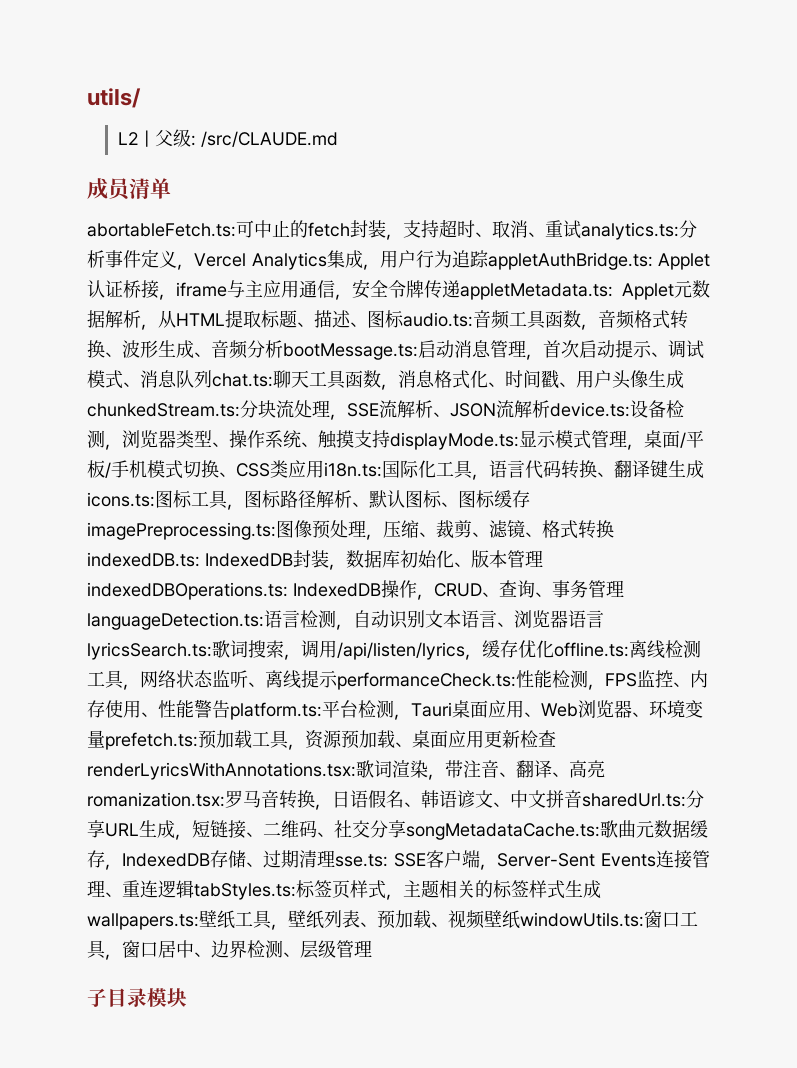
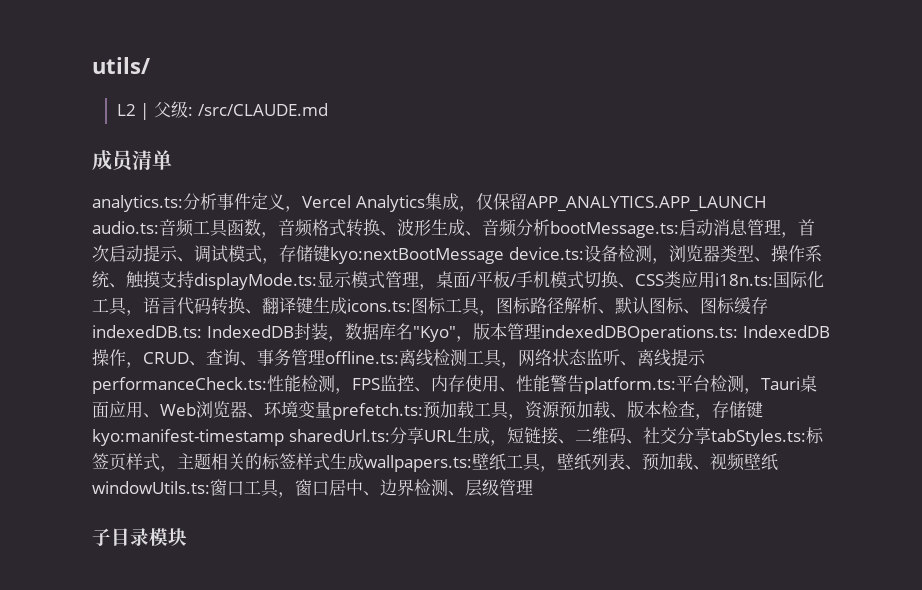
- abortableFetch.ts:可中止的fetch封装，支持超时、取消、重试analytics.ts:
+ analytics.ts:
- 分析事件定义，Vercel Analytics集成，用户行为追踪appletAuthBridge.ts: Applet认证桥接，iframe与主应用通信，安全令牌传递appletMetadata.ts: Applet元数据解析，从HTML提取标题、描述、图标audio.ts:
+ 分析事件定义，Vercel Analytics集成，仅保留APP_ANALYTICS.APP_LAUNCH audio.ts:
- 启动消息管理，首次启动提示、调试模式、消息队列chat.ts:聊天工具函数，消息格式化、时间戳、用户头像生成chunkedStream.ts:分块流处理，SSE流解析、JSON流解析device.ts:
+ 启动消息管理，首次启动提示、调试模式，存储键kyo:nextBootMessage device.ts:
- 图标工具，图标路径解析、默认图标、图标缓存imagePreprocessing.ts:图像预处理，压缩、裁剪、滤镜、格式转换indexedDB.ts:
+ 图标工具，图标路径解析、默认图标、图标缓存indexedDB.ts:
- IndexedDB封装，数据库初始化、版本管理indexedDBOperations.ts:
+ IndexedDB封装，数据库名"Kyo"，版本管理indexedDBOperations.ts:
- IndexedDB操作，CRUD、查询、事务管理languageDetection.ts:语言检测，自动识别文本语言、浏览器语言lyricsSearch.ts:歌词搜索，调用/api/listen/lyrics，缓存优化offline.ts:
+ IndexedDB操作，CRUD、查询、事务管理offline.ts:
- 预加载工具，资源预加载、桌面应用更新检查renderLyricsWithAnnotations.tsx:歌词渲染，带注音、翻译、高亮romanization.tsx:罗马音转换，日语假名、韩语谚文、中文拼音sharedUrl.ts:
+ 预加载工具，资源预加载、版本检查，存储键kyo:manifest-timestamp sharedUrl.ts:
- 分享URL生成，短链接、二维码、社交分享songMetadataCache.ts:歌曲元数据缓存，IndexedDB存储、过期清理sse.ts: SSE客户端，Server-Sent Events连接管理、重连逻辑tabStyles.ts:
+ 分享URL生成，短链接、二维码、社交分享tabStyles.ts:

